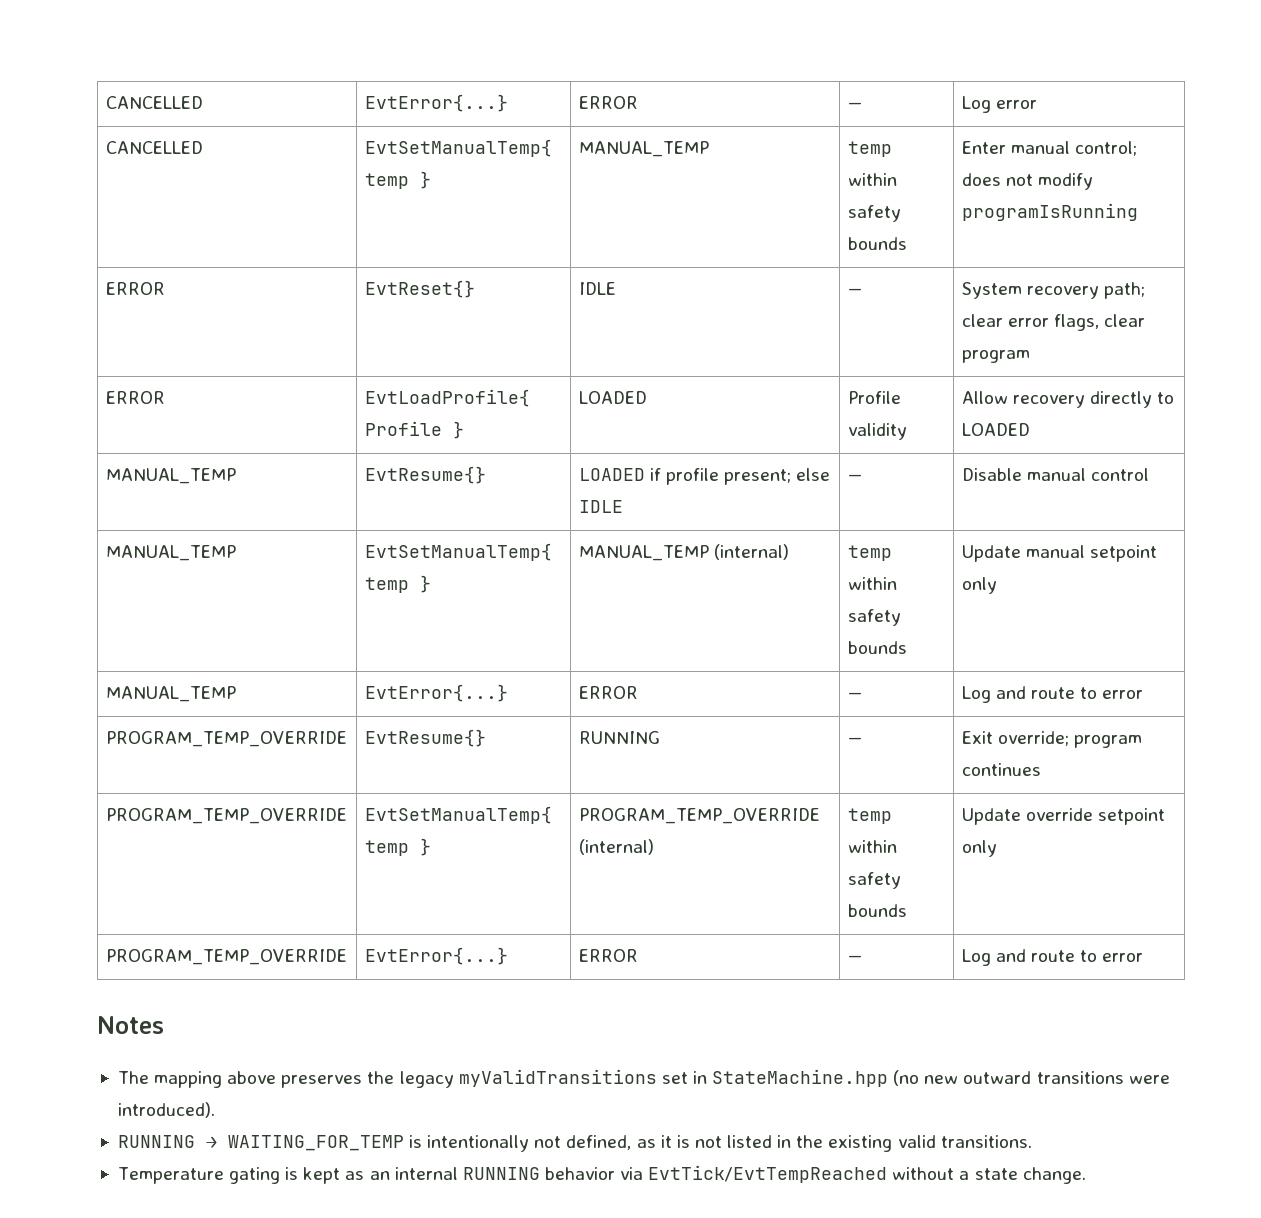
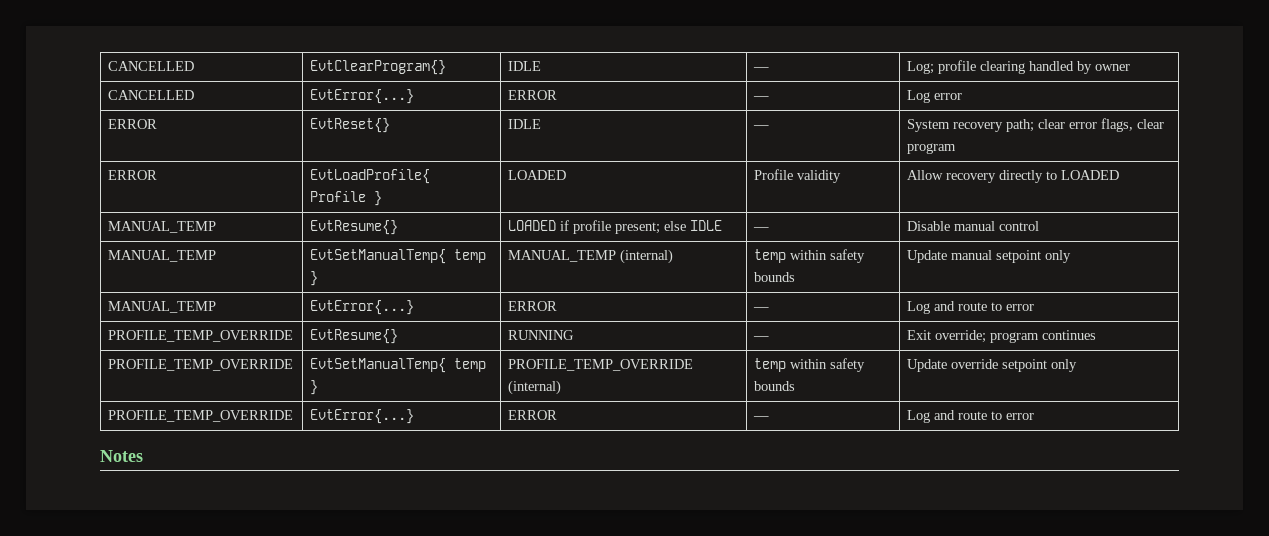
+ CANCELLED | EvtClearProgram{} | IDLE | — | Log; profile clearing handled by owner
- CANCELLED | EvtSetManualTemp{ temp } | MANUAL_TEMP | temp within safety bounds | Enter manual control; does not modify programIsRunning
- PROGRAM_TEMP_OVERRIDE | EvtResume{} | RUNNING | — | Exit override; program continues
+ PROFILE_TEMP_OVERRIDE | EvtResume{} | RUNNING | — | Exit override; program continues
- PROGRAM_TEMP_OVERRIDE | EvtSetManualTemp{ temp } | PROGRAM_TEMP_OVERRIDE (internal) | temp within safety bounds | Update override setpoint only
+ PROFILE_TEMP_OVERRIDE | EvtSetManualTemp{ temp } | PROFILE_TEMP_OVERRIDE (internal) | temp within safety bounds | Update override setpoint only
- PROGRAM_TEMP_OVERRIDE | EvtError{...} | ERROR | — | Log and route to error
+ PROFILE_TEMP_OVERRIDE | EvtError{...} | ERROR | — | Log and route to error
- The mapping above preserves the legacy myValidTransitions set in StateMachine.hpp (no new outward transitions were introduced).
- RUNNING → WAITING_FOR_TEMP is intentionally not defined, as it is not listed in the existing valid transitions.
- Temperature gating is kept as an internal RUNNING behavior via EvtTick/EvtTempReached without a state change.

